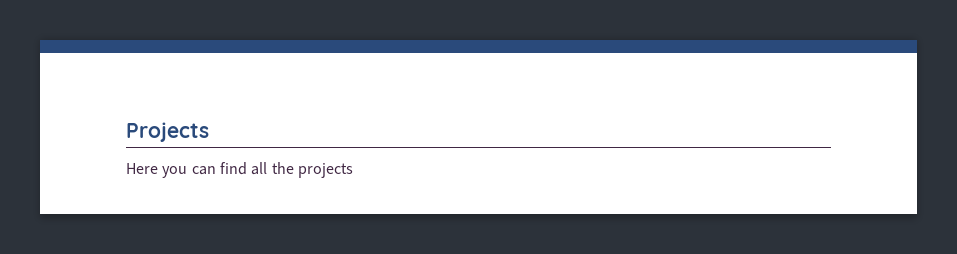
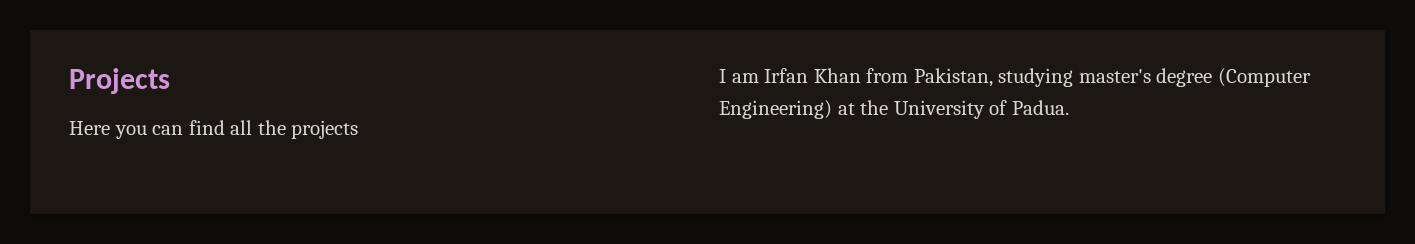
+ I am Irfan Khan from Pakistan, studying master's degree (Computer Engineering) at the University of Padua.

